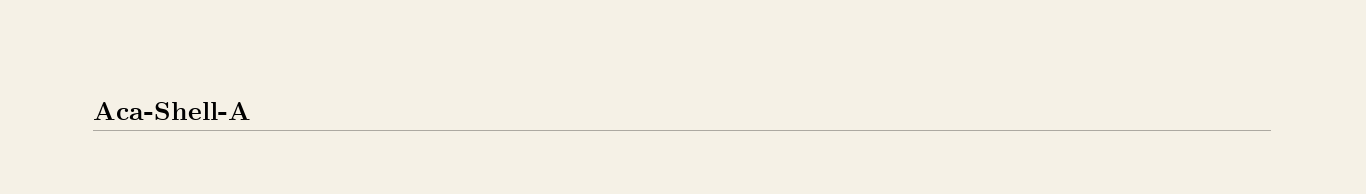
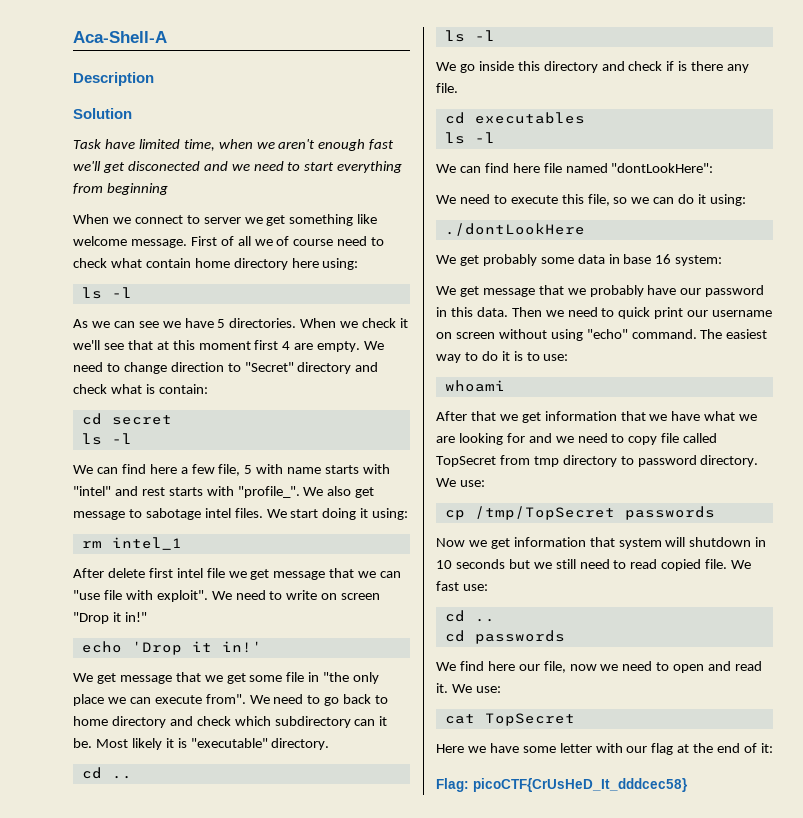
+ Description
+ Solution
+ Task have limited time, when we aren't enough fast we'll get disconected and we need to start everything from beginning
+ When we connect to server we get something like welcome message. First of all we of course need to check what contain home directory here using:
+ ls -l
+ As we can see we have 5 directories. When we check it we'll see that at this moment first 4 are empty. We need to change direction to "Secret" directory and check what is contain:
+ cd secret
+ ls -l
+ We can find here a few file, 5 with name starts with "intel" and rest starts with "profile_". We also get message to sabotage intel files. We start doing it using:
+ rm intel_1
+ After delete first intel file we get message that we can "use file with exploit". We need to write on screen "Drop it in!"
+ echo 'Drop it in!'
+ We get message that we get some file in "the only place we can execute from". We need to go back to home directory and check which subdirectory can it be. Most likely it is "executable" directory.
+ cd ..
+ ls -l
+ We go inside this directory and check if is there any file.
+ cd executables
+ ls -l
+ We can find here file named "dontLookHere":
+ We need to execute this file, so we can do it using:
+ ./dontLookHere
+ We get probably some data in base 16 system:
+ We get message that we probably have our password in this data. Then we need to quick print our username on screen without using "echo" command. The easiest way to do it is to use:
+ whoami
+ After that we get information that we have what we are looking for and we need to copy file called TopSecret from tmp directory to password directory. We use:
+ cp /tmp/TopSecret passwords
+ Now we get information that system will shutdown in 10 seconds but we still need to read copied file. We fast use:
+ cd ..
+ cd passwords
+ We find here our file, now we need to open and read it. We use:
+ cat TopSecret
+ Here we have some letter with our flag at the end of it:
+ Flag: picoCTF{CrUsHeD_It_dddcec58}

